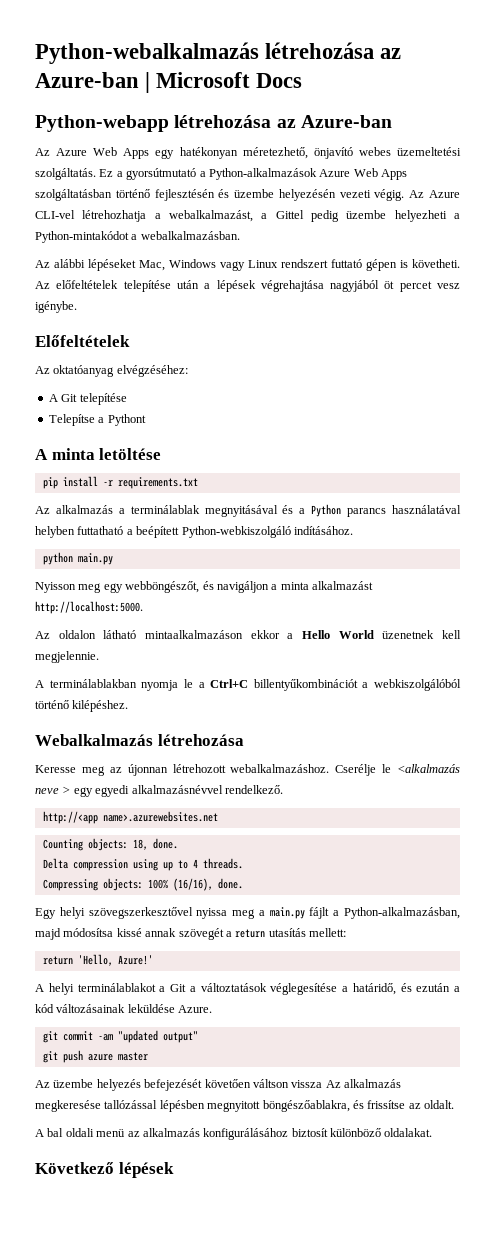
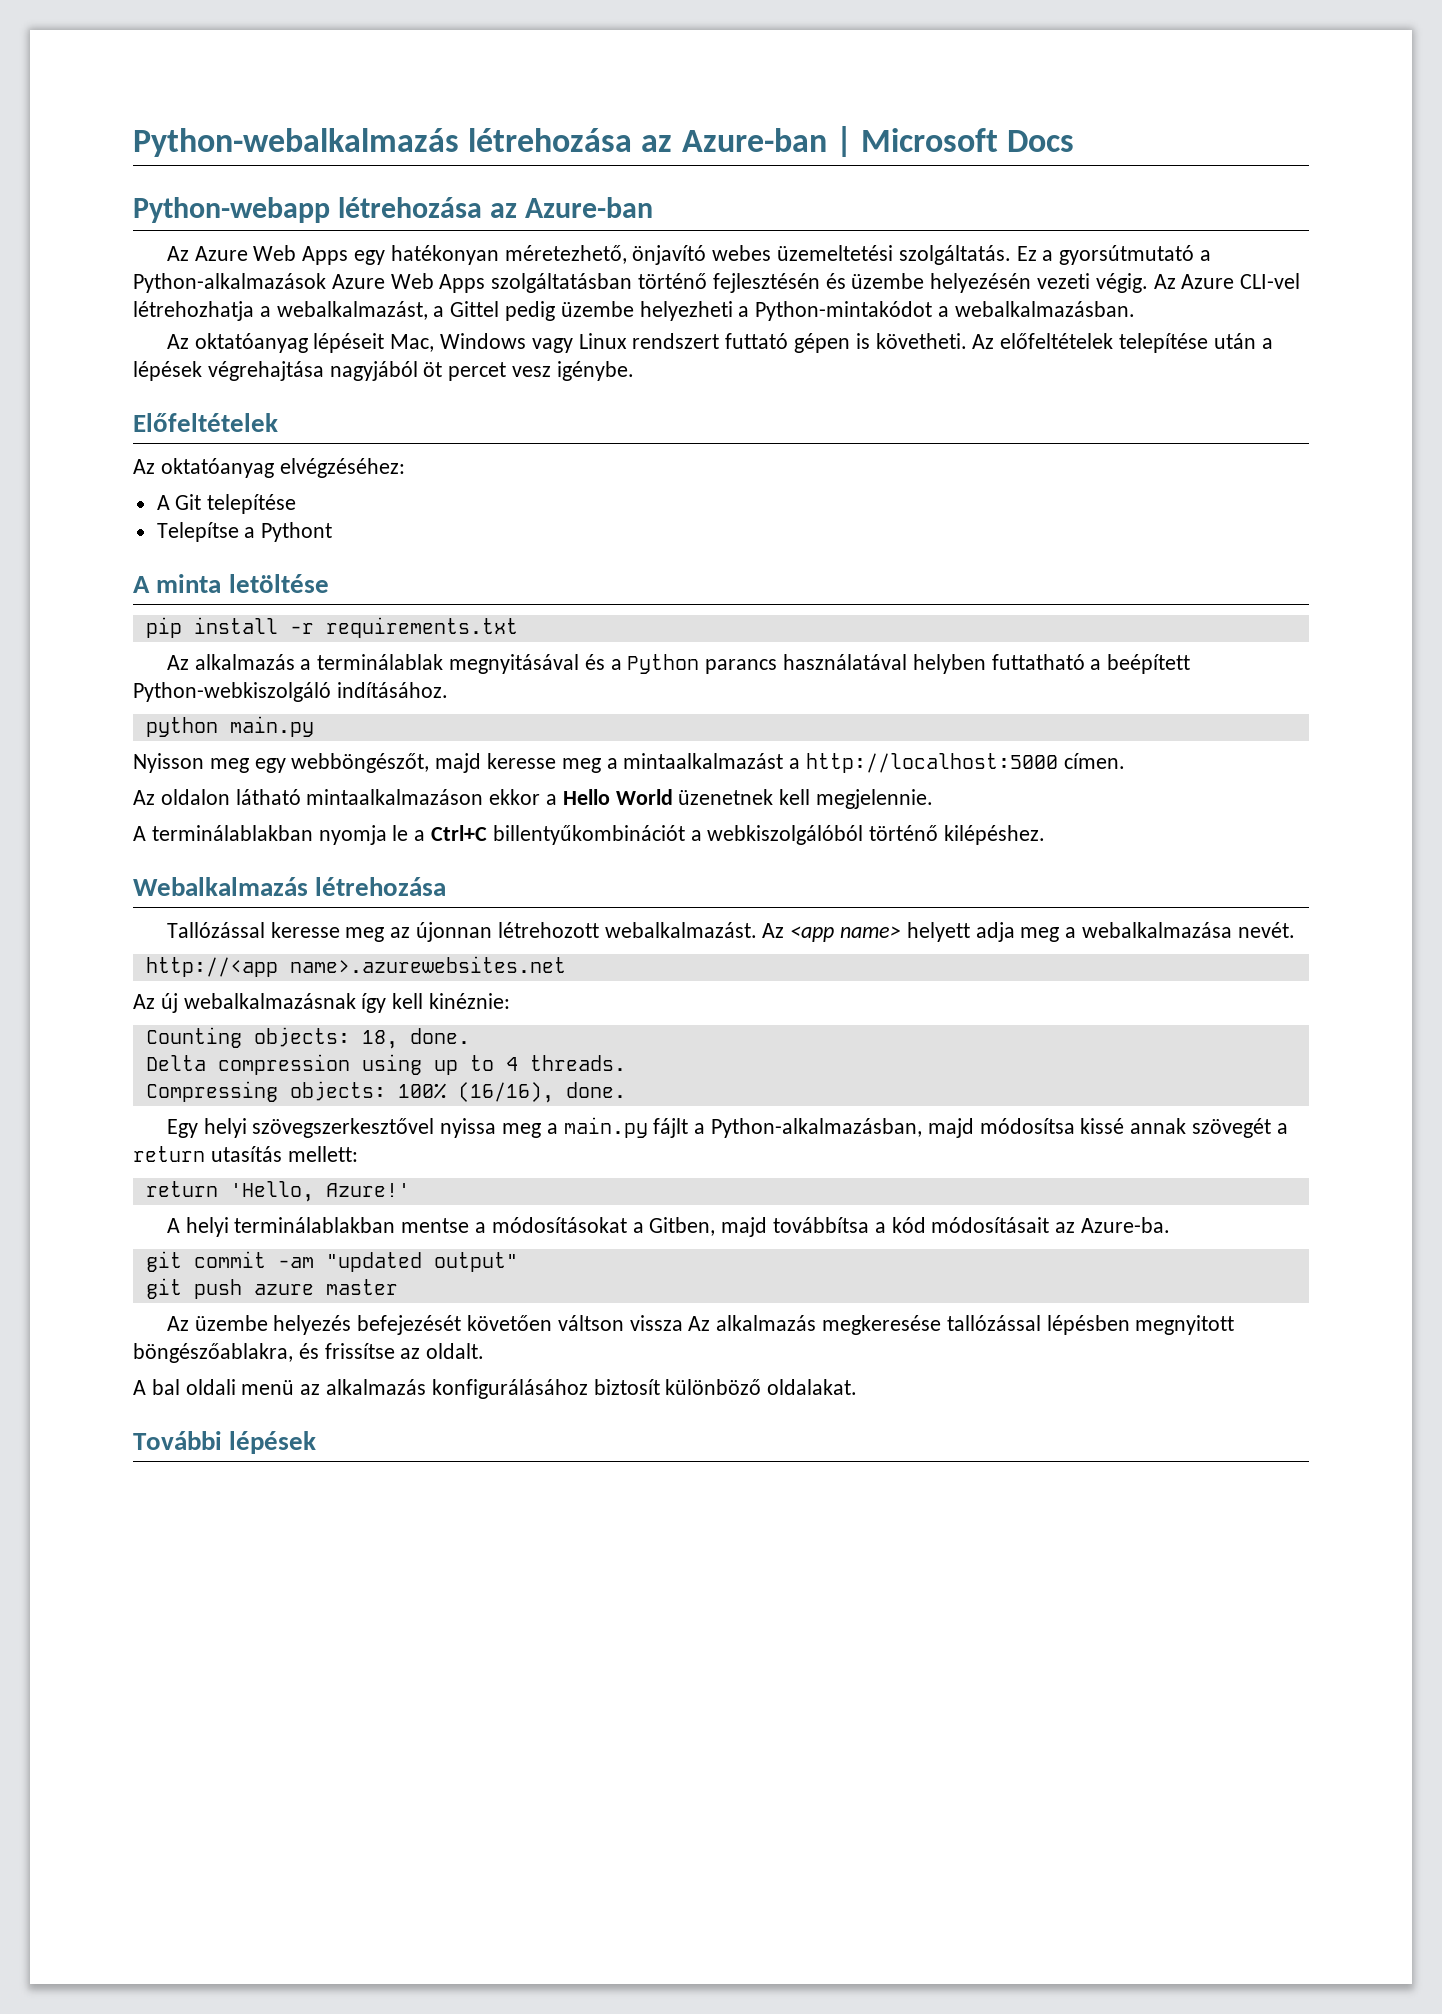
- Az alábbi lépéseket Mac, Windows vagy Linux rendszert futtató gépen is követheti.
+ Az oktatóanyag lépéseit Mac, Windows vagy Linux rendszert futtató gépen is követheti.
- Nyisson meg egy webböngészőt, és navigáljon a minta alkalmazást http://localhost:5000.
+ Nyisson meg egy webböngészőt, majd keresse meg a mintaalkalmazást a http://localhost:5000 címen.
- Keresse meg az újonnan létrehozott webalkalmazáshoz. Cserélje le <alkalmazás neve > egy egyedi alkalmazásnévvel rendelkező.
+ Tallózással keresse meg az újonnan létrehozott webalkalmazást. Az <app name> helyett adja meg a webalkalmazása nevét.
  http://<app name>.azurewebsites.net
+ Az új webalkalmazásnak így kell kinéznie:
- A helyi terminálablakot a Git a változtatások véglegesítése a határidő, és ezután a kód változásainak leküldése Azure.
+ A helyi terminálablakban mentse a módosításokat a Gitben, majd továbbítsa a kód módosításait az Azure-ba.
- Következő lépések
+ További lépések

